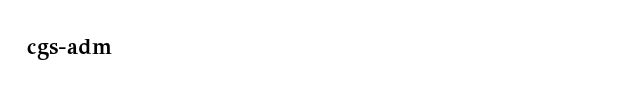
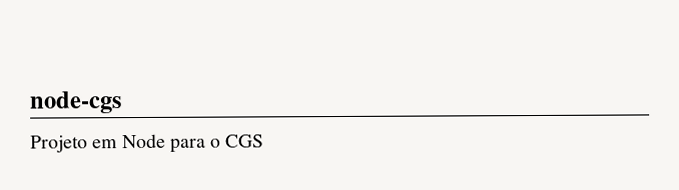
- cgs-adm
+ node-cgs
+ Projeto em Node para o CGS

